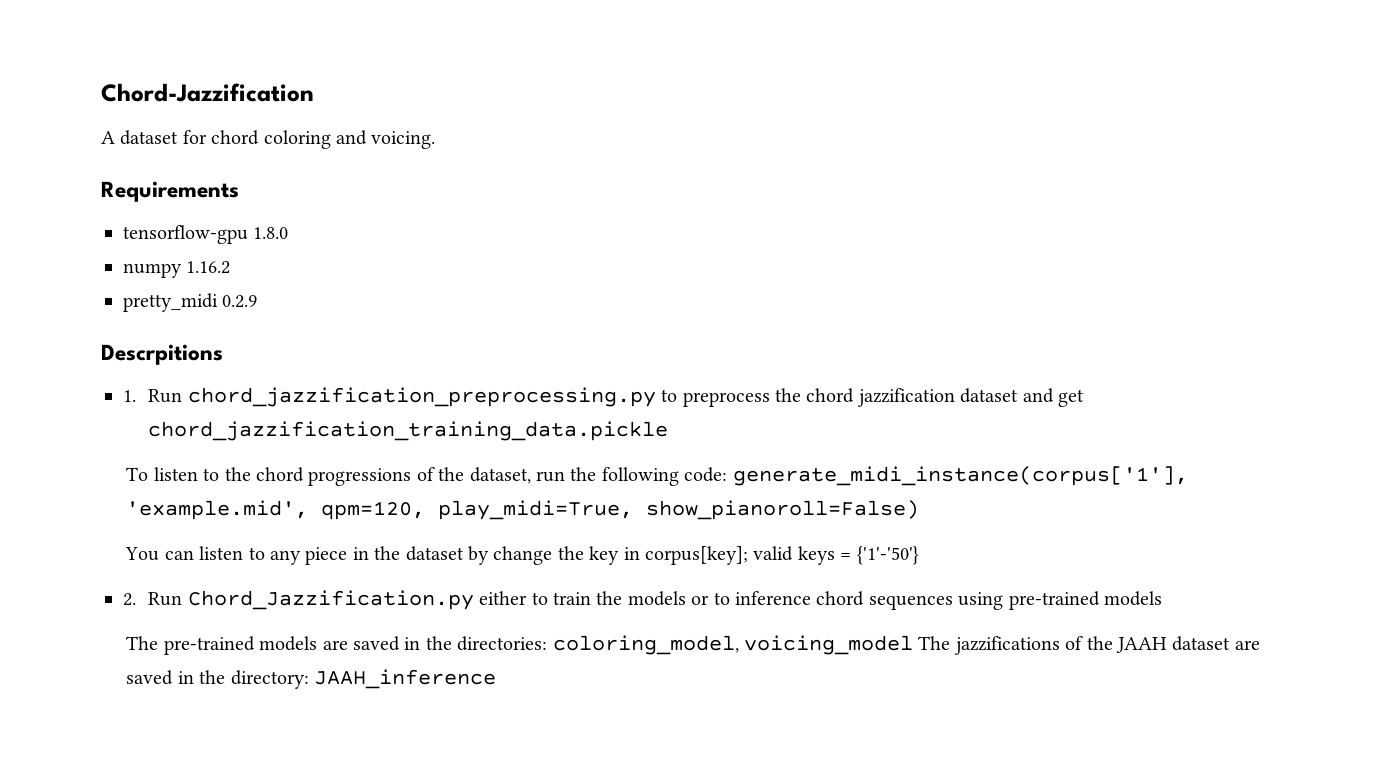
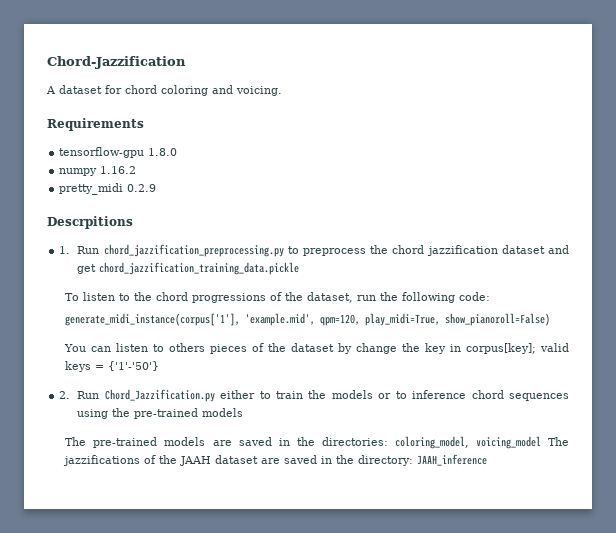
- To listen to the chord progressions of the dataset, run the following code: generate_midi_instance(corpus['1'], 'example.mid', qpm=120, play_midi=True, show_pianoroll=False)
+ To listen to the chord progressions of the dataset, run the following code:
+ generate_midi_instance(corpus['1'], 'example.mid', qpm=120, play_midi=True, show_pianoroll=False)
- You can listen to any piece in the dataset by change the key in corpus[key]; valid keys = {'1'-'50'}
+ You can listen to others pieces of the dataset by change the key in corpus[key]; valid keys = {'1'-'50'}
- 2. Run Chord_Jazzification.py either to train the models or to inference chord sequences using pre-trained models
+ 2. Run Chord_Jazzification.py either to train the models or to inference chord sequences using the pre-trained models

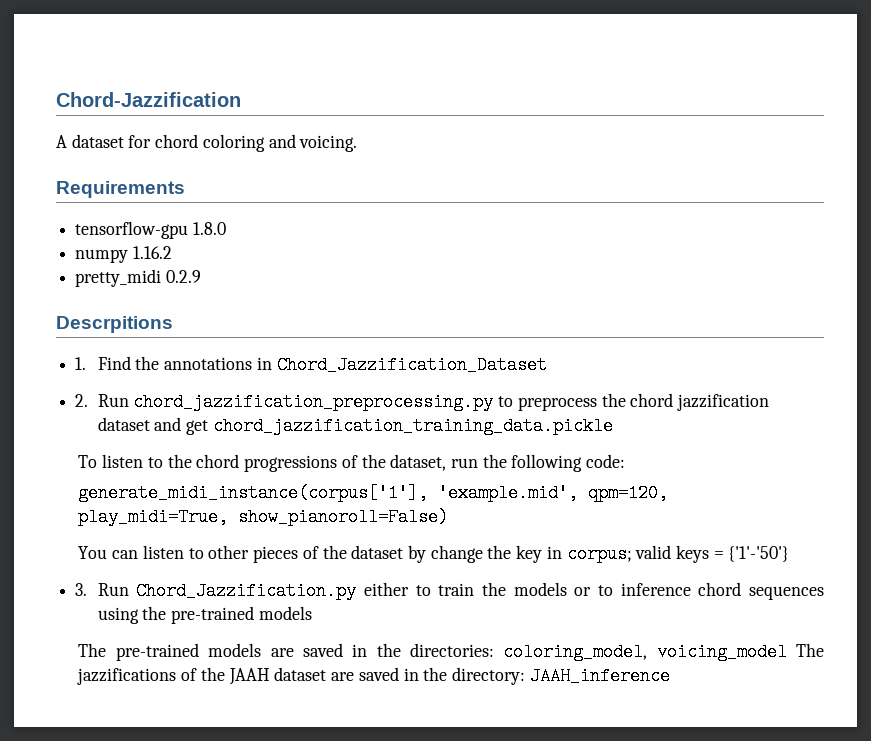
- 1. Run chord_jazzification_preprocessing.py to preprocess the chord jazzification dataset and get chord_jazzification_training_data.pickle
+ 1. Find the annotations in Chord_Jazzification_Dataset
+ 2. Run chord_jazzification_preprocessing.py to preprocess the chord jazzification dataset and get chord_jazzification_training_data.pickle
- You can listen to others pieces of the dataset by change the key in corpus[key]; valid keys = {'1'-'50'}
+ You can listen to other pieces of the dataset by change the key in corpus; valid keys = {'1'-'50'}
- 2. Run Chord_Jazzification.py either to train the models or to inference chord sequences using the pre-trained models
+ 3. Run Chord_Jazzification.py either to train the models or to inference chord sequences using the pre-trained models

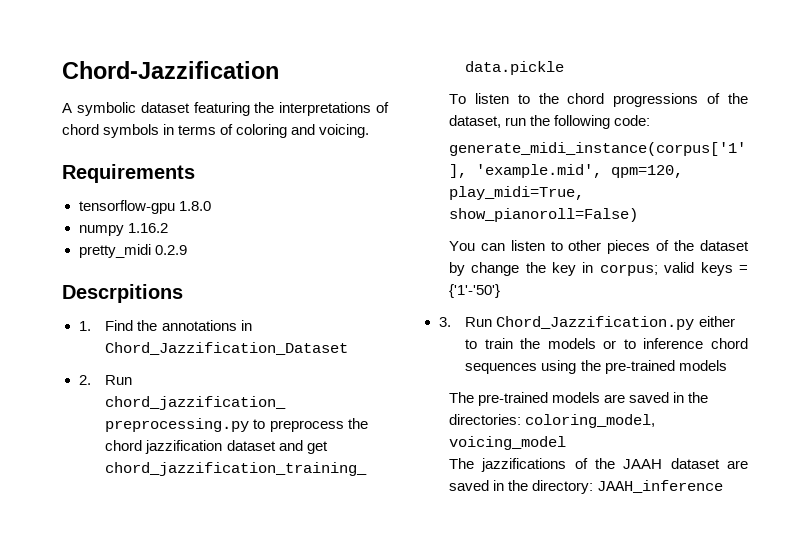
- A dataset for chord coloring and voicing.
+ A symbolic dataset featuring the interpretations of chord symbols in terms of coloring and voicing.
- The pre-trained models are saved in the directories: coloring_model, voicing_model The jazzifications of the JAAH dataset are saved in the directory: JAAH_inference
+ The pre-trained models are saved in the directories: coloring_model, voicing_model
+ The jazzifications of the JAAH dataset are saved in the directory: JAAH_inference

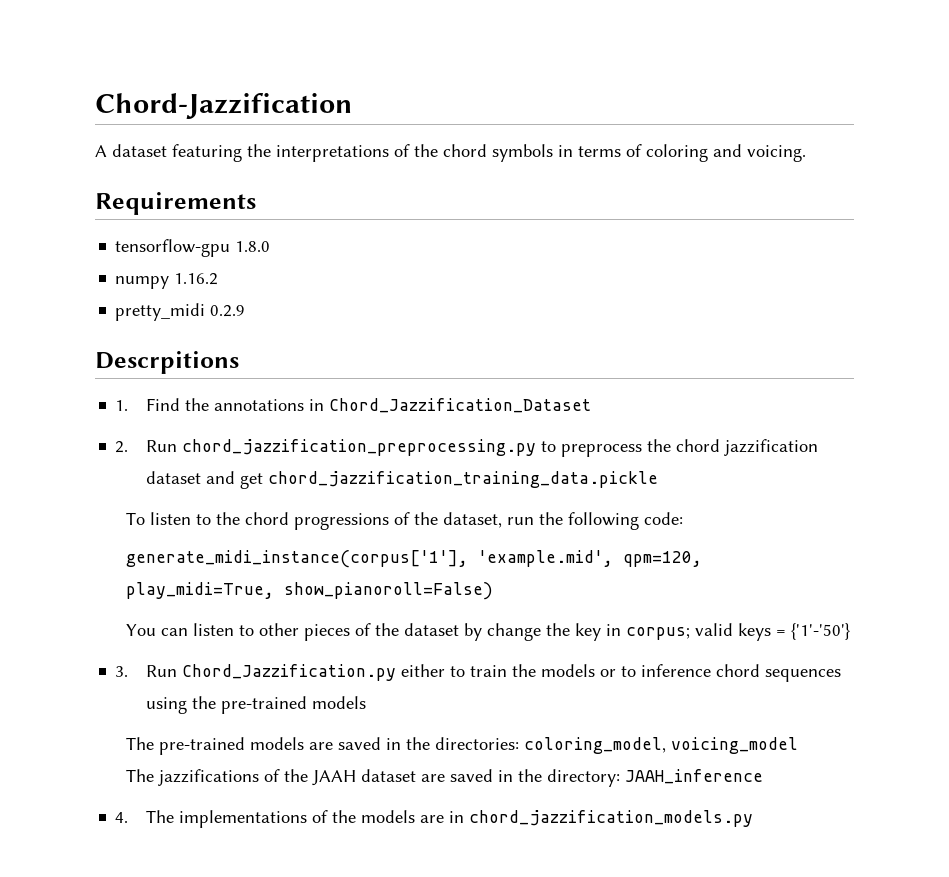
- A symbolic dataset featuring the interpretations of chord symbols in terms of coloring and voicing.
+ A dataset featuring the interpretations of the chord symbols in terms of coloring and voicing.
+ 4. The implementations of the models are in chord_jazzification_models.py

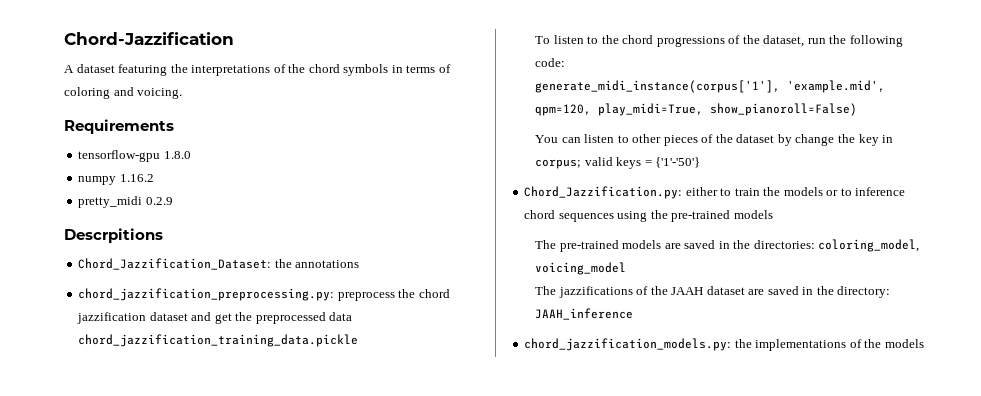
- 1. Find the annotations in Chord_Jazzification_Dataset
- 2. Run chord_jazzification_preprocessing.py to preprocess the chord jazzification dataset and get chord_jazzification_training_data.pickle
+ Chord_Jazzification_Dataset: the annotations
+ chord_jazzification_preprocessing.py: preprocess the chord jazzification dataset and get the preprocessed data chord_jazzification_training_data.pickle
- 3. Run Chord_Jazzification.py either to train the models or to inference chord sequences using the pre-trained models
+ Chord_Jazzification.py: either to train the models or to inference chord sequences using the pre-trained models
- 4. The implementations of the models are in chord_jazzification_models.py
+ chord_jazzification_models.py: the implementations of the models

